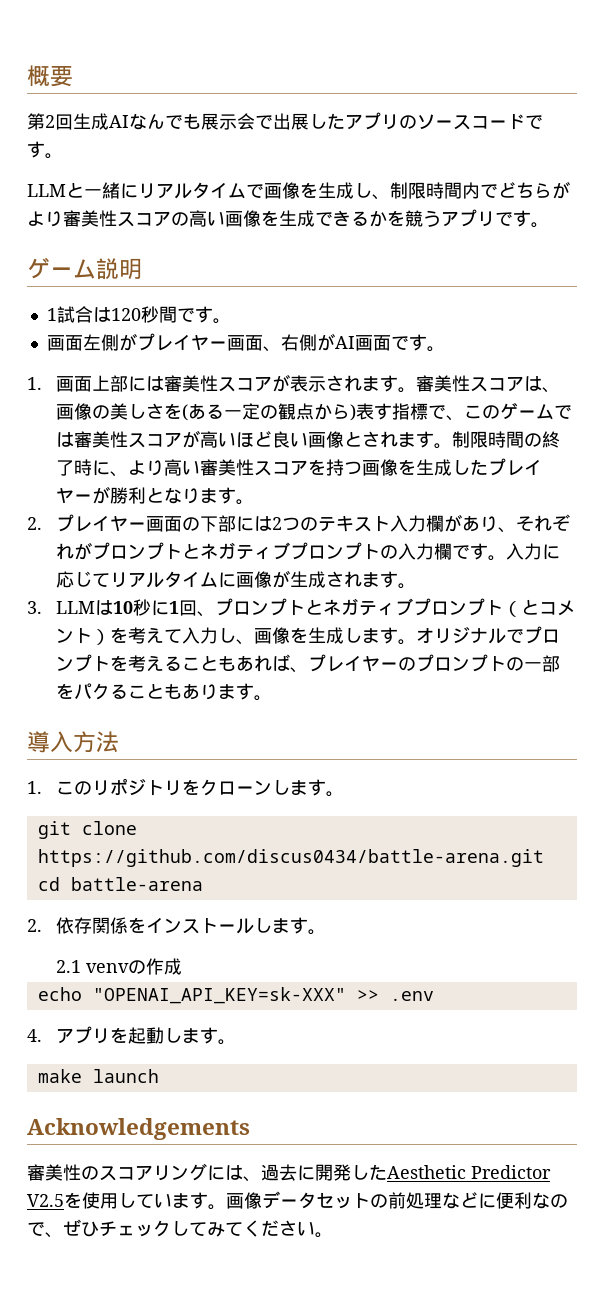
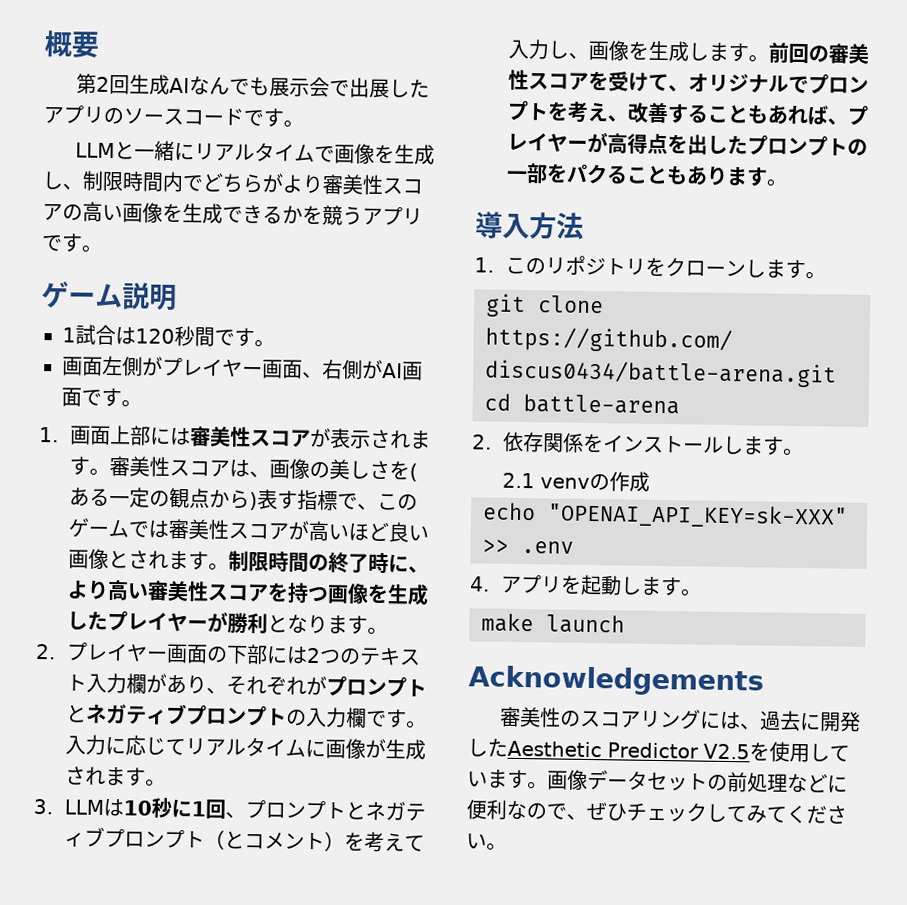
- オリジナルでプロンプトを考えることもあれば、プレイヤーのプロンプトの一部をパクることもあります。
+ 前回の審美性スコアを受けて、オリジナルでプロンプトを考え、改善することもあれば、プレイヤーが高得点を出したプロンプトの一部をパクることもあります。

